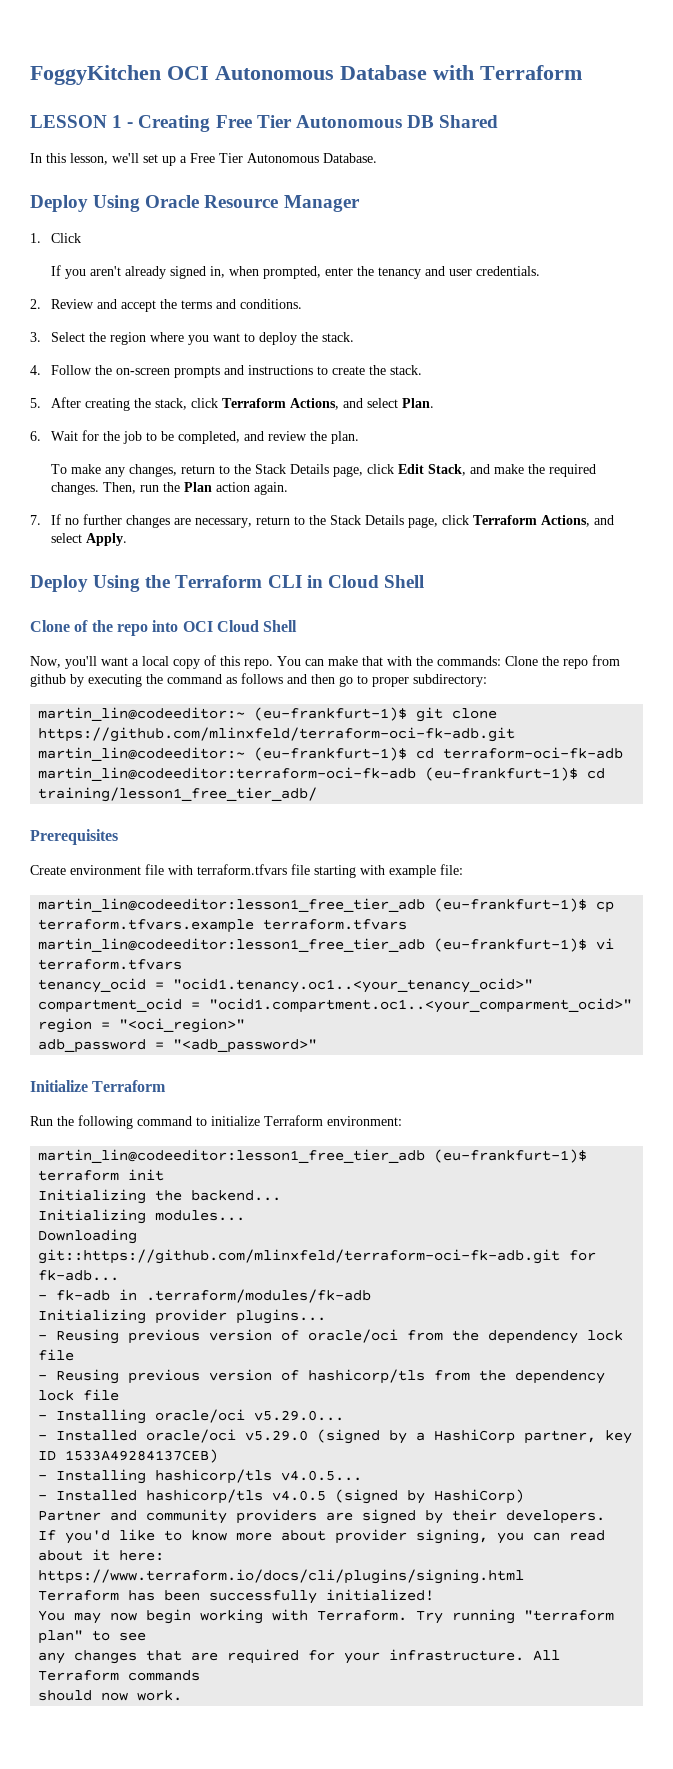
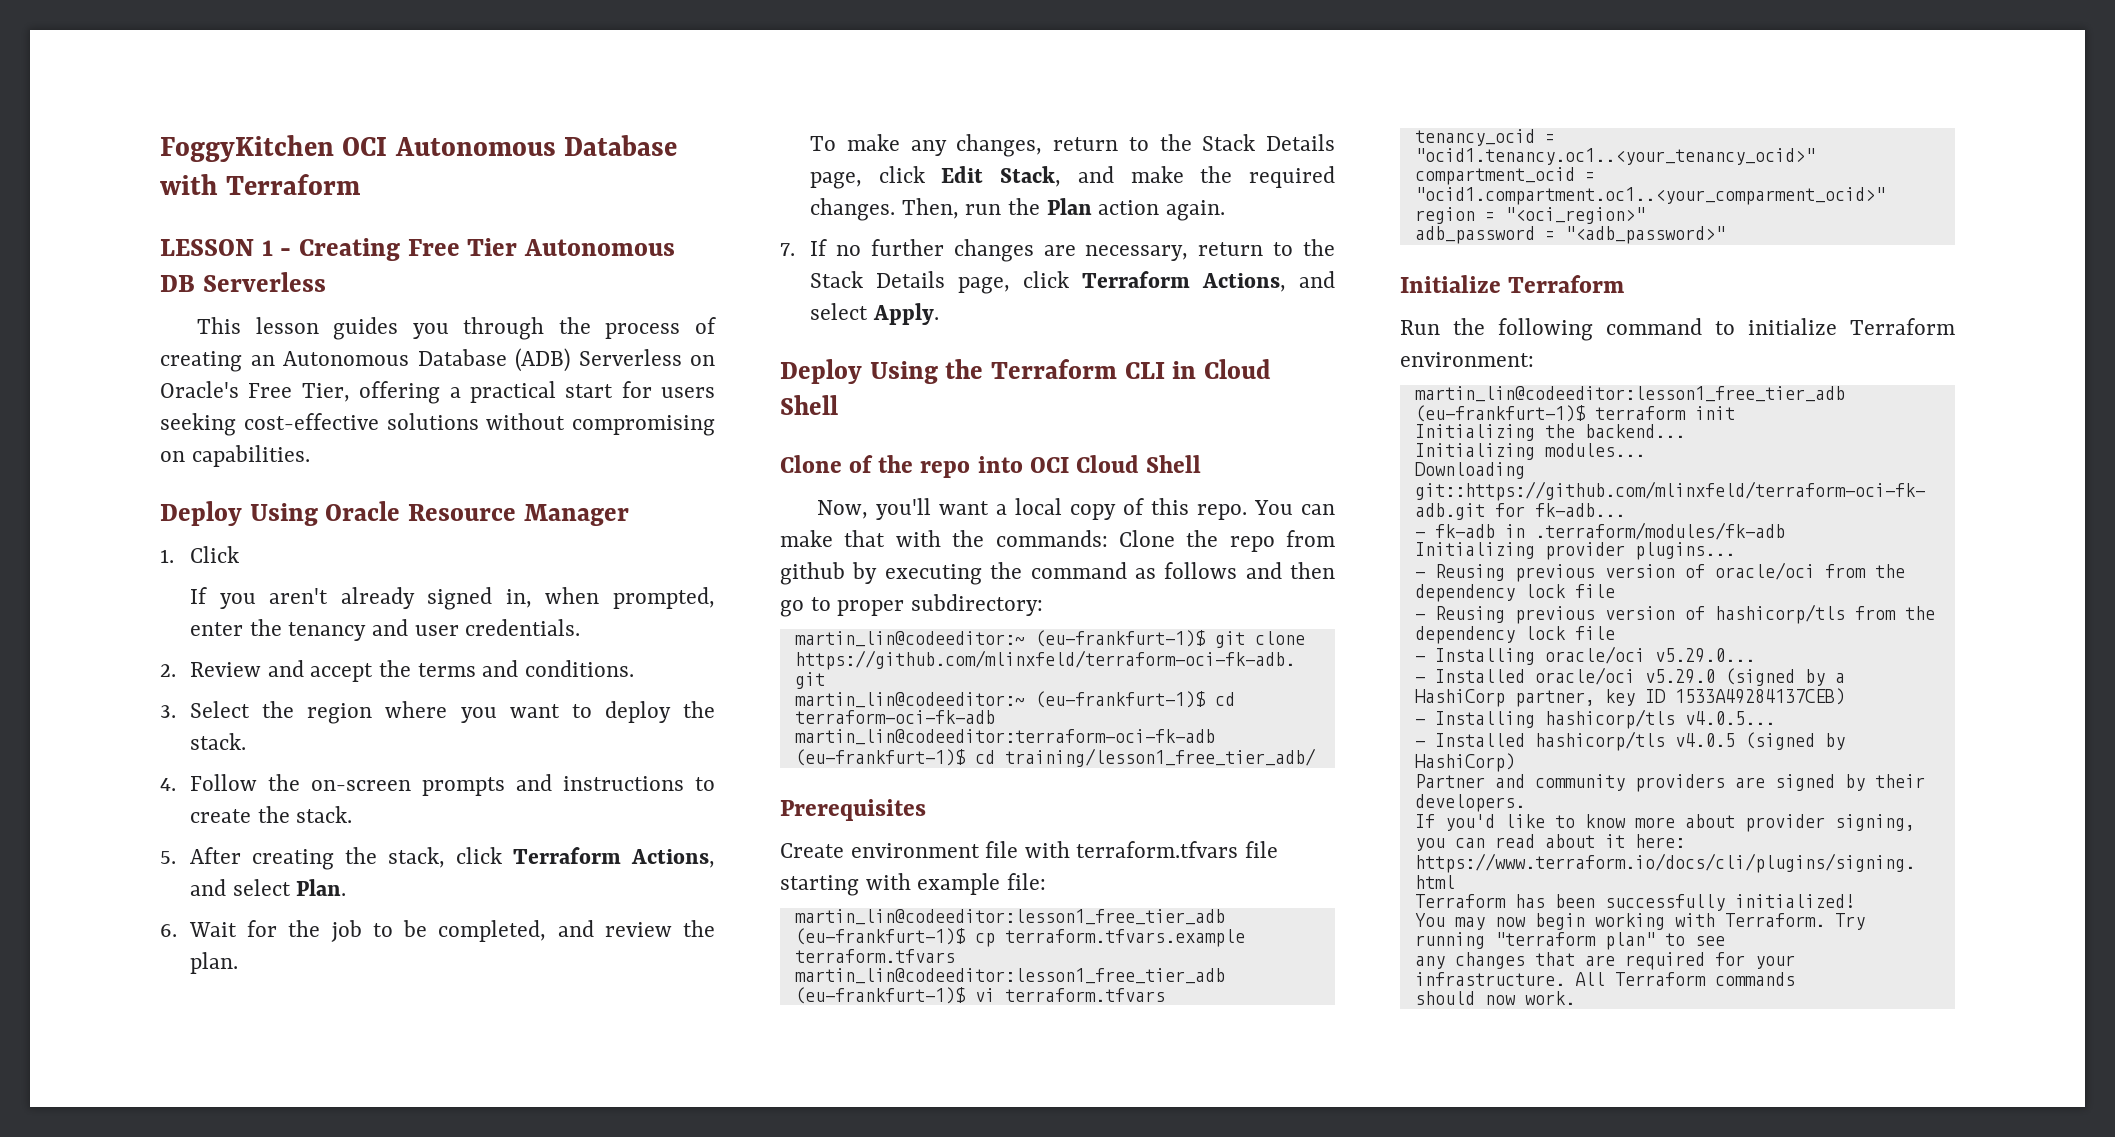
- LESSON 1 - Creating Free Tier Autonomous DB Shared
- In this lesson, we'll set up a Free Tier Autonomous Database.
+ LESSON 1 - Creating Free Tier Autonomous DB Serverless
+ This lesson guides you through the process of creating an Autonomous Database (ADB) Serverless on Oracle's Free Tier, offering a practical start for users seeking cost-effective solutions without compromising on capabilities.

